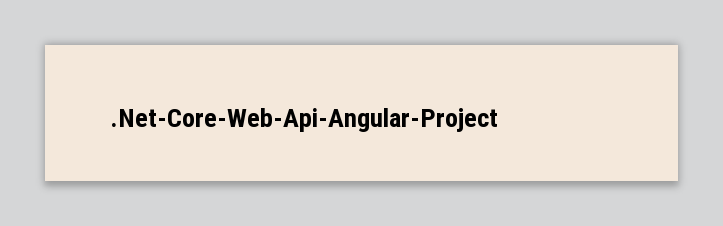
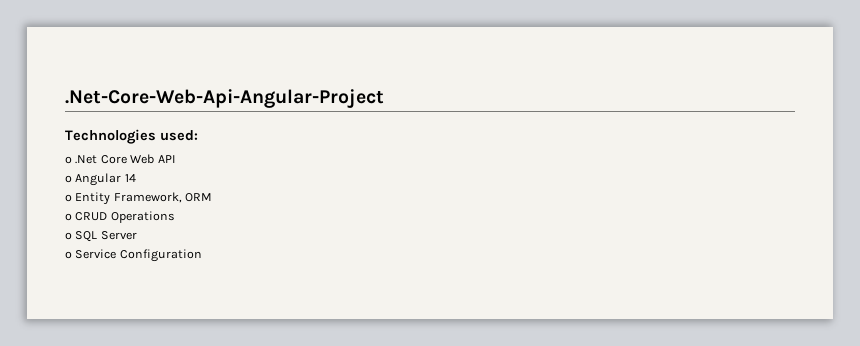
+ Technologies used:
+ o .Net Core Web API
+ o Angular 14
+ o Entity Framework, ORM
+ o CRUD Operations
+ o SQL Server
+ o Service Configuration

